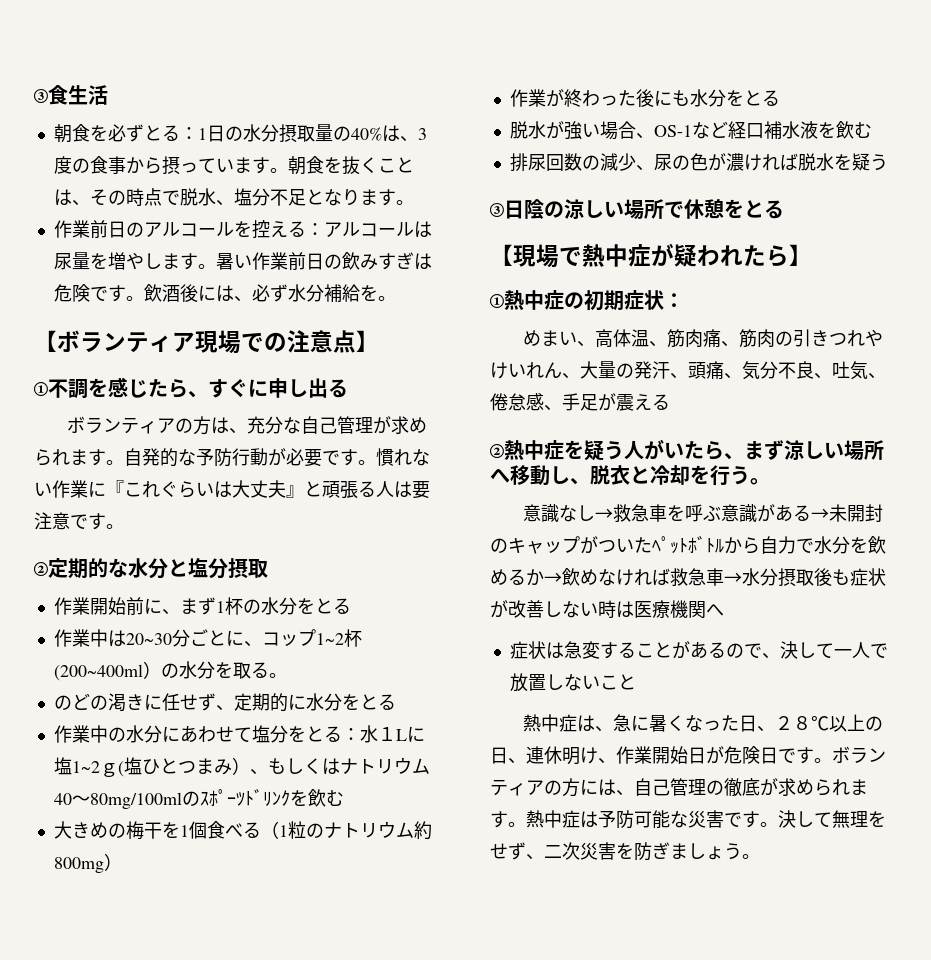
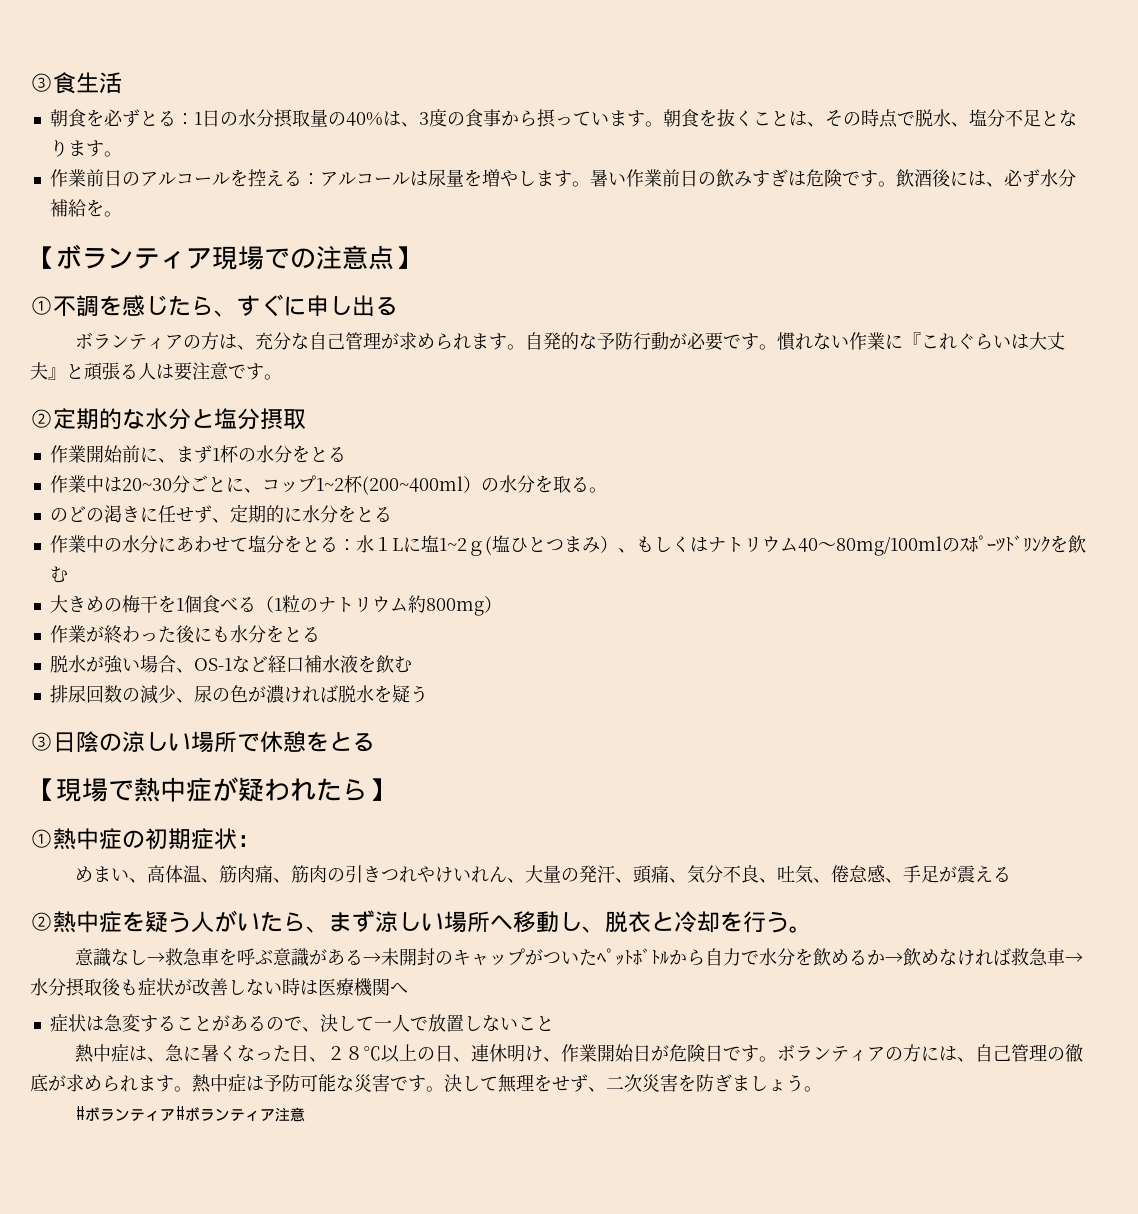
+ #ボランティア#ボランティア注意

